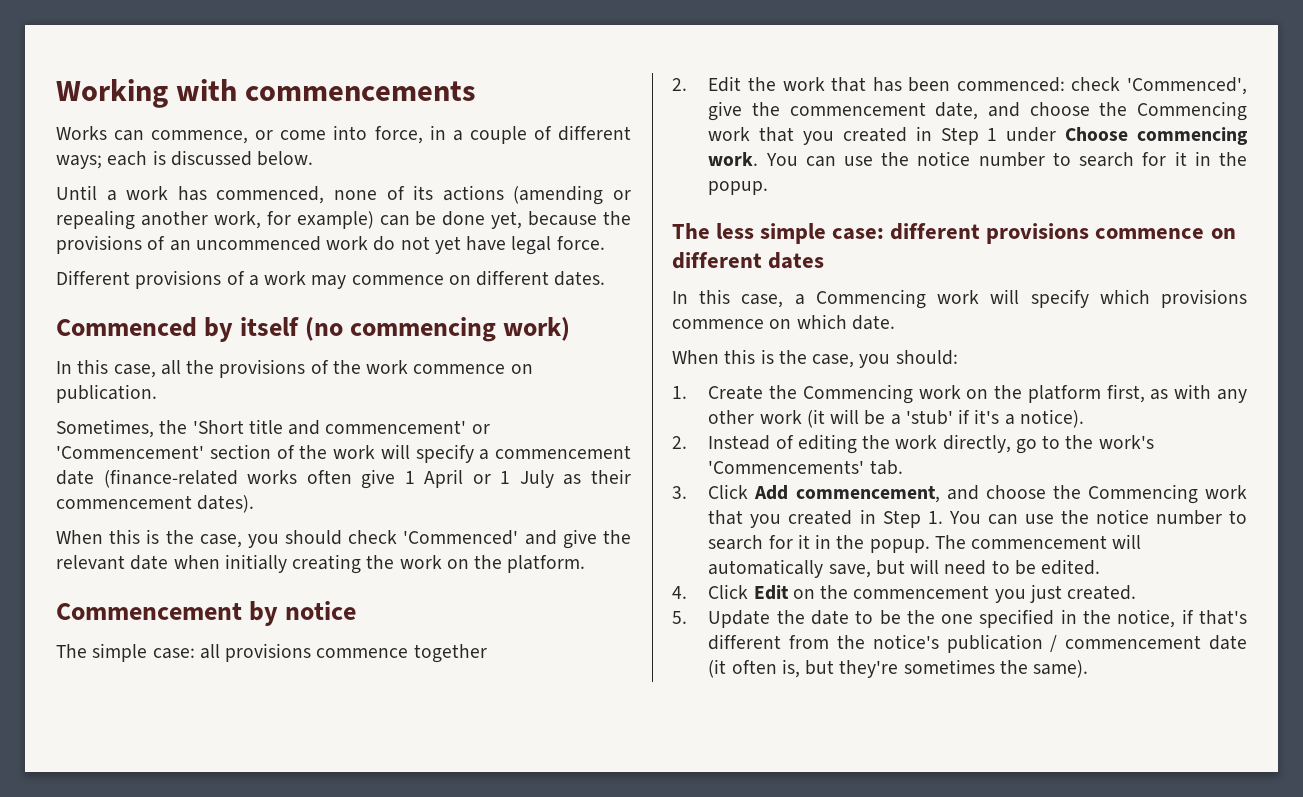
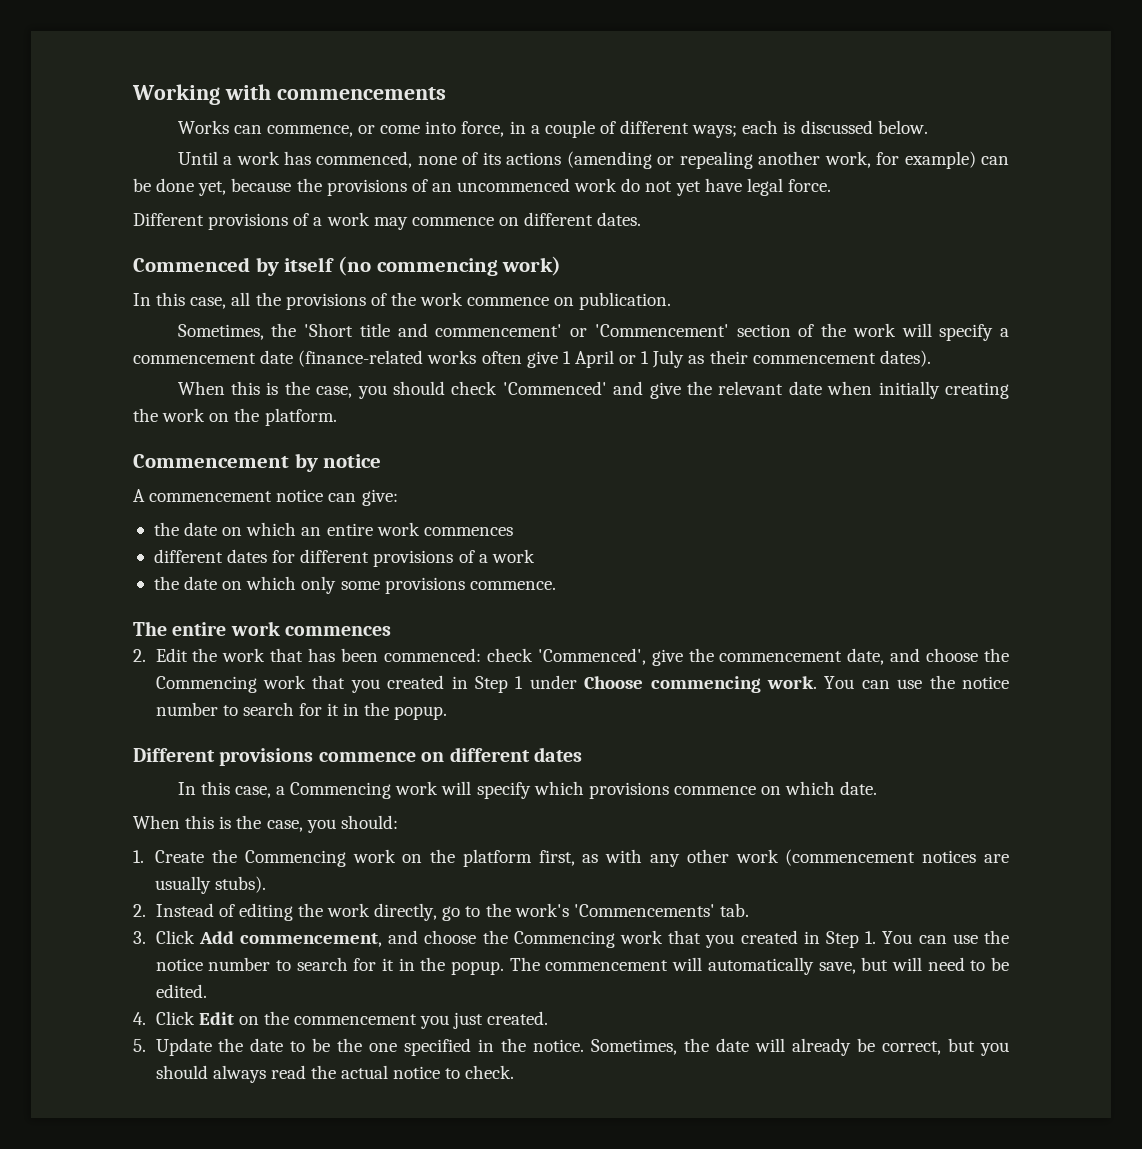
- The simple case: all provisions commence together
+ A commencement notice can give:
+ the date on which an entire work commences
+ different dates for different provisions of a work
+ the date on which only some provisions commence.
+ The entire work commences
- The less simple case: different provisions commence on different dates
+ Different provisions commence on different dates
- 1. Create the Commencing work on the platform first, as with any other work (it will be a 'stub' if it's a notice).
+ 1. Create the Commencing work on the platform first, as with any other work (commencement notices are usually stubs).
- 5. Update the date to be the one specified in the notice, if that's different from the notice's publication / commencement date (it often is, but they're sometimes the same).
+ 5. Update the date to be the one specified in the notice. Sometimes, the date will already be correct, but you should always read the actual notice to check.

